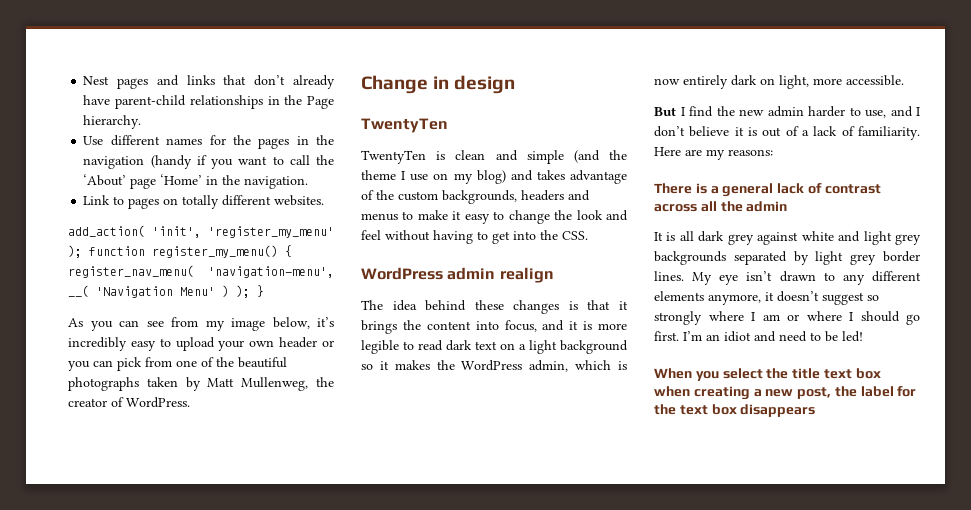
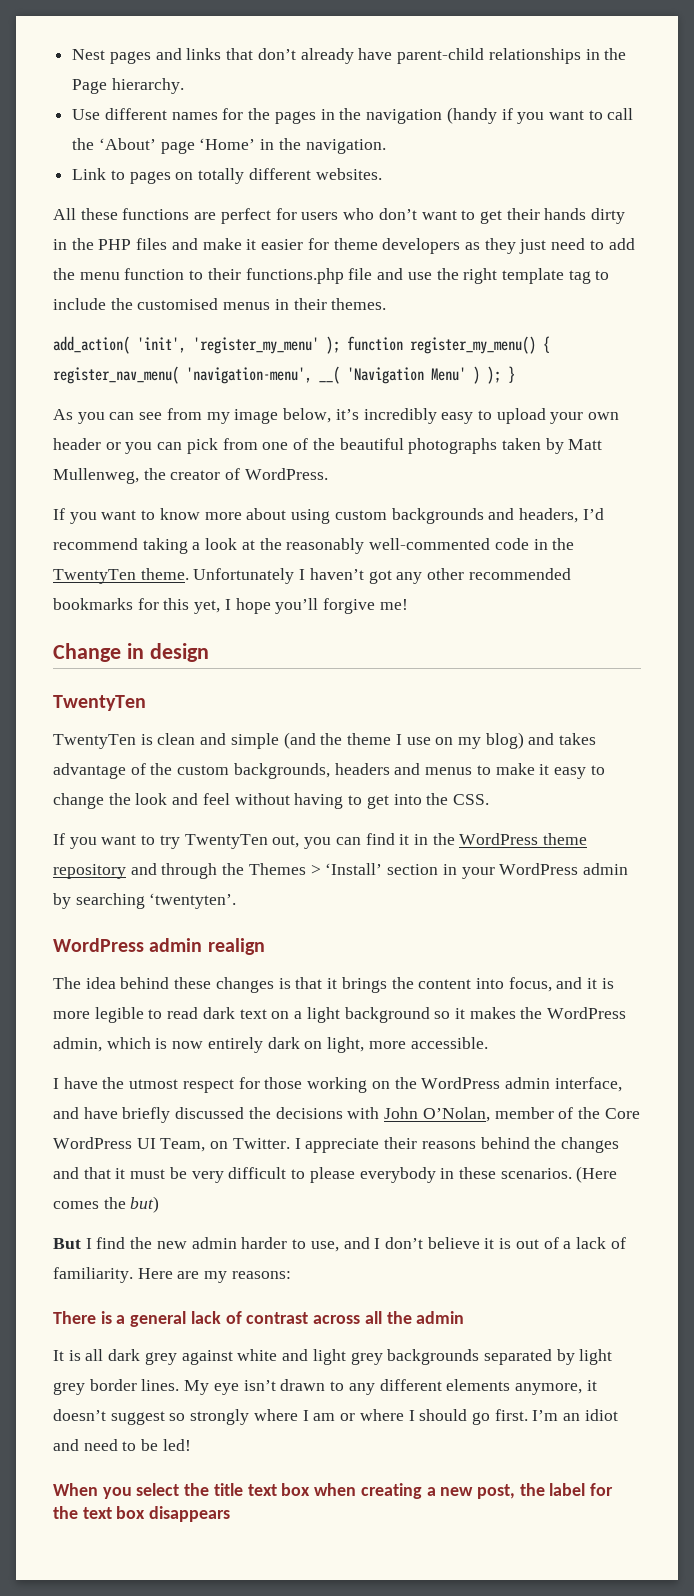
+ All these functions are perfect for users who don’t want to get their hands dirty in the PHP files and make it easier for theme developers as they just need to add the menu function to their functions.php file and use the right template tag to include the customised menus in their themes.
+ If you want to know more about using custom backgrounds and headers, I’d recommend taking a look at the reasonably well-commented code in the TwentyTen theme. Unfortunately I haven’t got any other recommended bookmarks for this yet, I hope you’ll forgive me!
+ If you want to try TwentyTen out, you can find it in the WordPress theme repository and through the Themes > ‘Install’ section in your WordPress admin by searching ‘twentyten’.
+ I have the utmost respect for those working on the WordPress admin interface, and have briefly discussed the decisions with John O’Nolan, member of the Core WordPress UI Team, on Twitter. I appreciate their reasons behind the changes and that it must be very difficult to please everybody in these scenarios. (Here comes the but)

